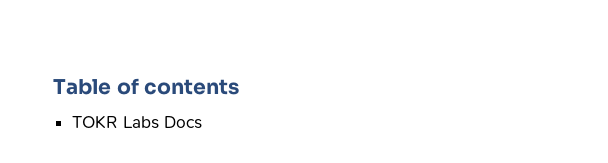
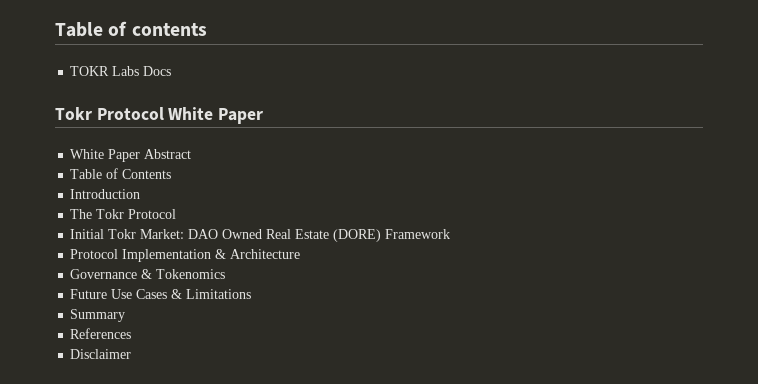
+ Tokr Protocol White Paper
+ White Paper Abstract
+ Table of Contents
+ Introduction
+ The Tokr Protocol
+ Initial Tokr Market: DAO Owned Real Estate (DORE) Framework
+ Protocol Implementation & Architecture
+ Governance & Tokenomics
+ Future Use Cases & Limitations
+ Summary
+ References
+ Disclaimer

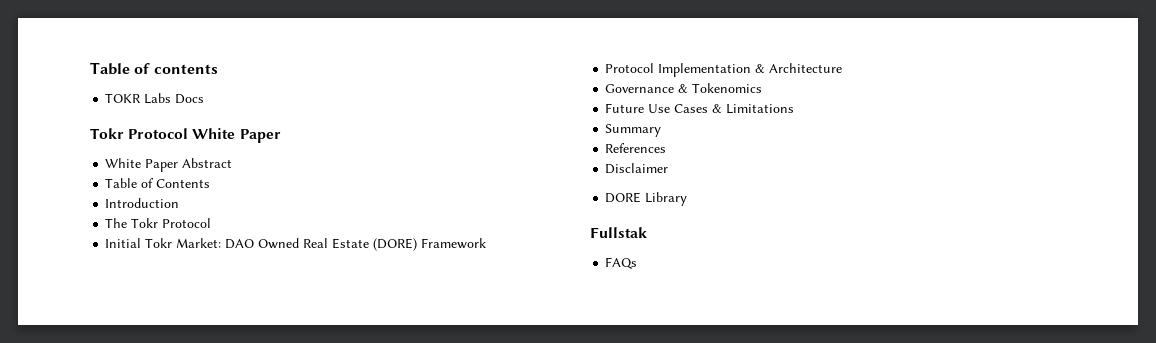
+ DORE Library
+ Fullstak
+ FAQs

